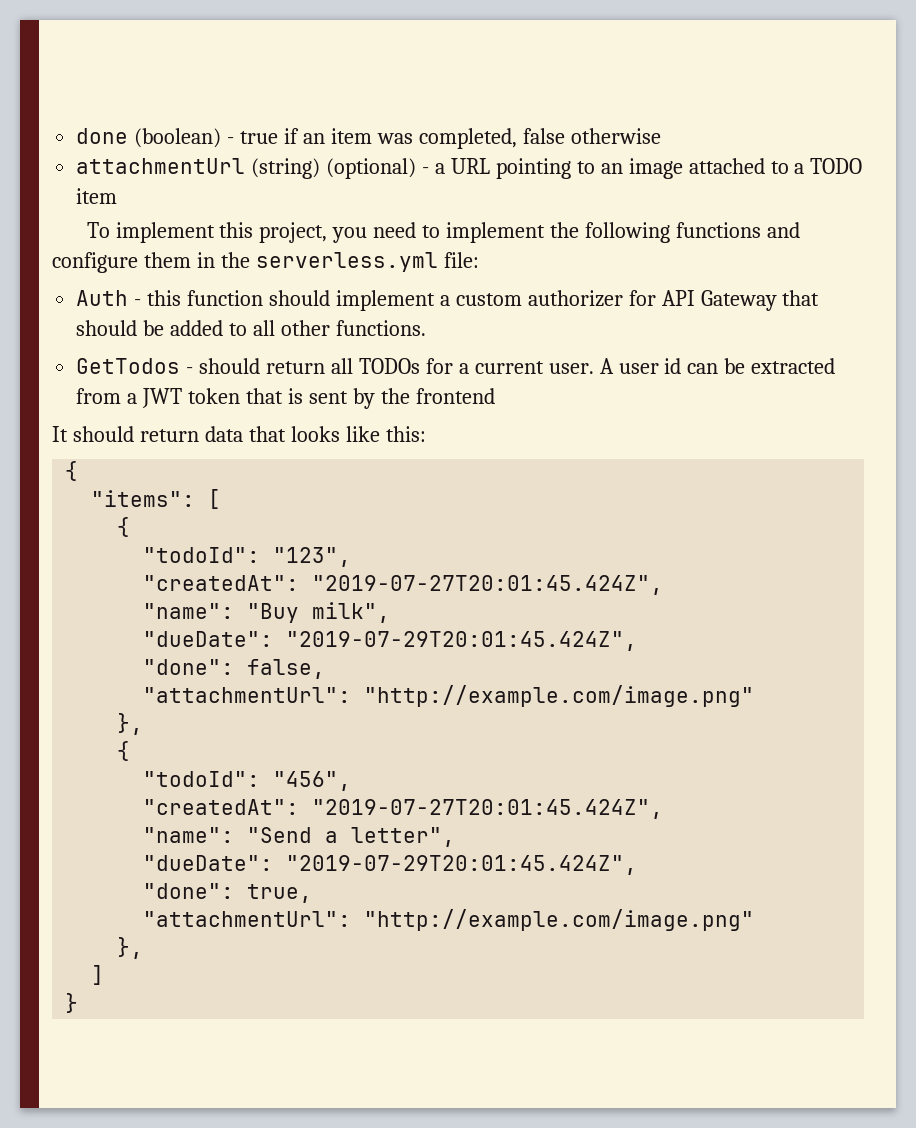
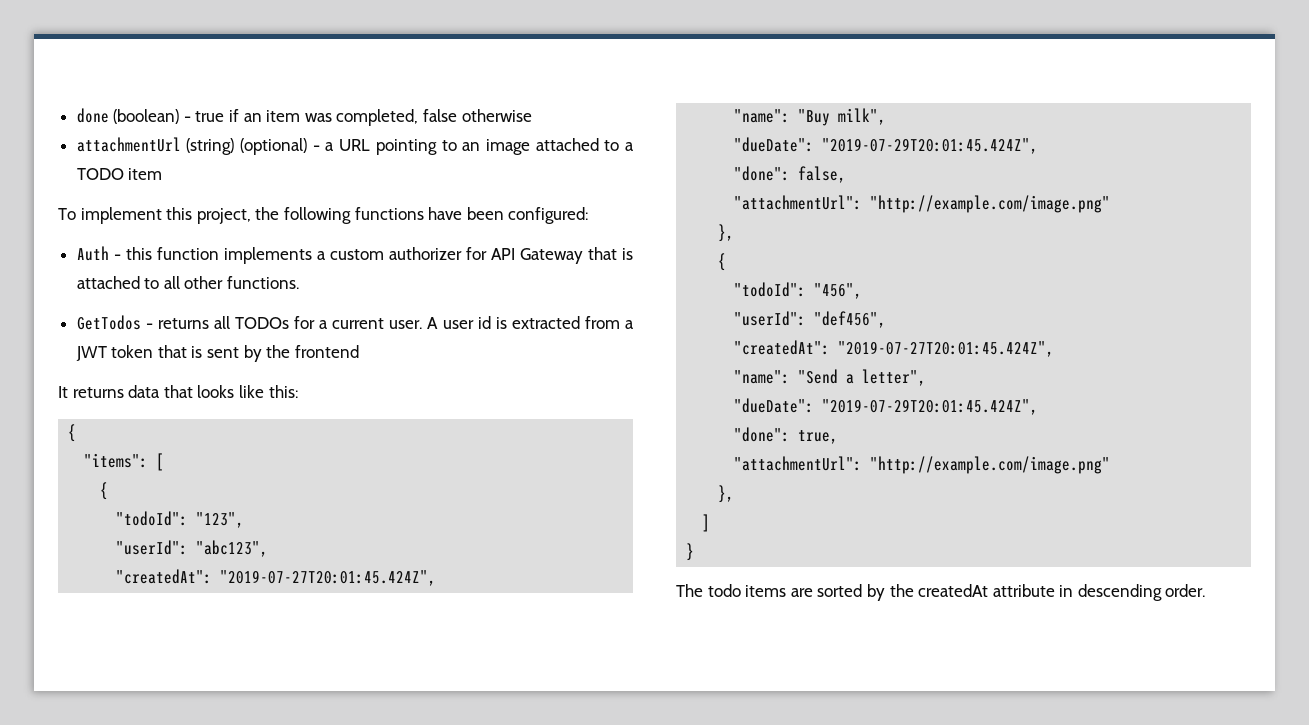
- To implement this project, you need to implement the following functions and configure them in the serverless.yml file:
+ To implement this project, the following functions have been configured:
- Auth - this function should implement a custom authorizer for API Gateway that should be added to all other functions.
+ Auth - this function implements a custom authorizer for API Gateway that is attached to all other functions.
- GetTodos - should return all TODOs for a current user.
+ GetTodos - returns all TODOs for a current user.
- A user id can be extracted from a JWT token that is sent by the frontend
+ A user id is extracted from a JWT token that is sent by the frontend
- It should return data that looks like this:
+ It returns data that looks like this:
+ "userId": "abc123",
+ "userId": "def456",
+ The todo items are sorted by the createdAt attribute in descending order.

